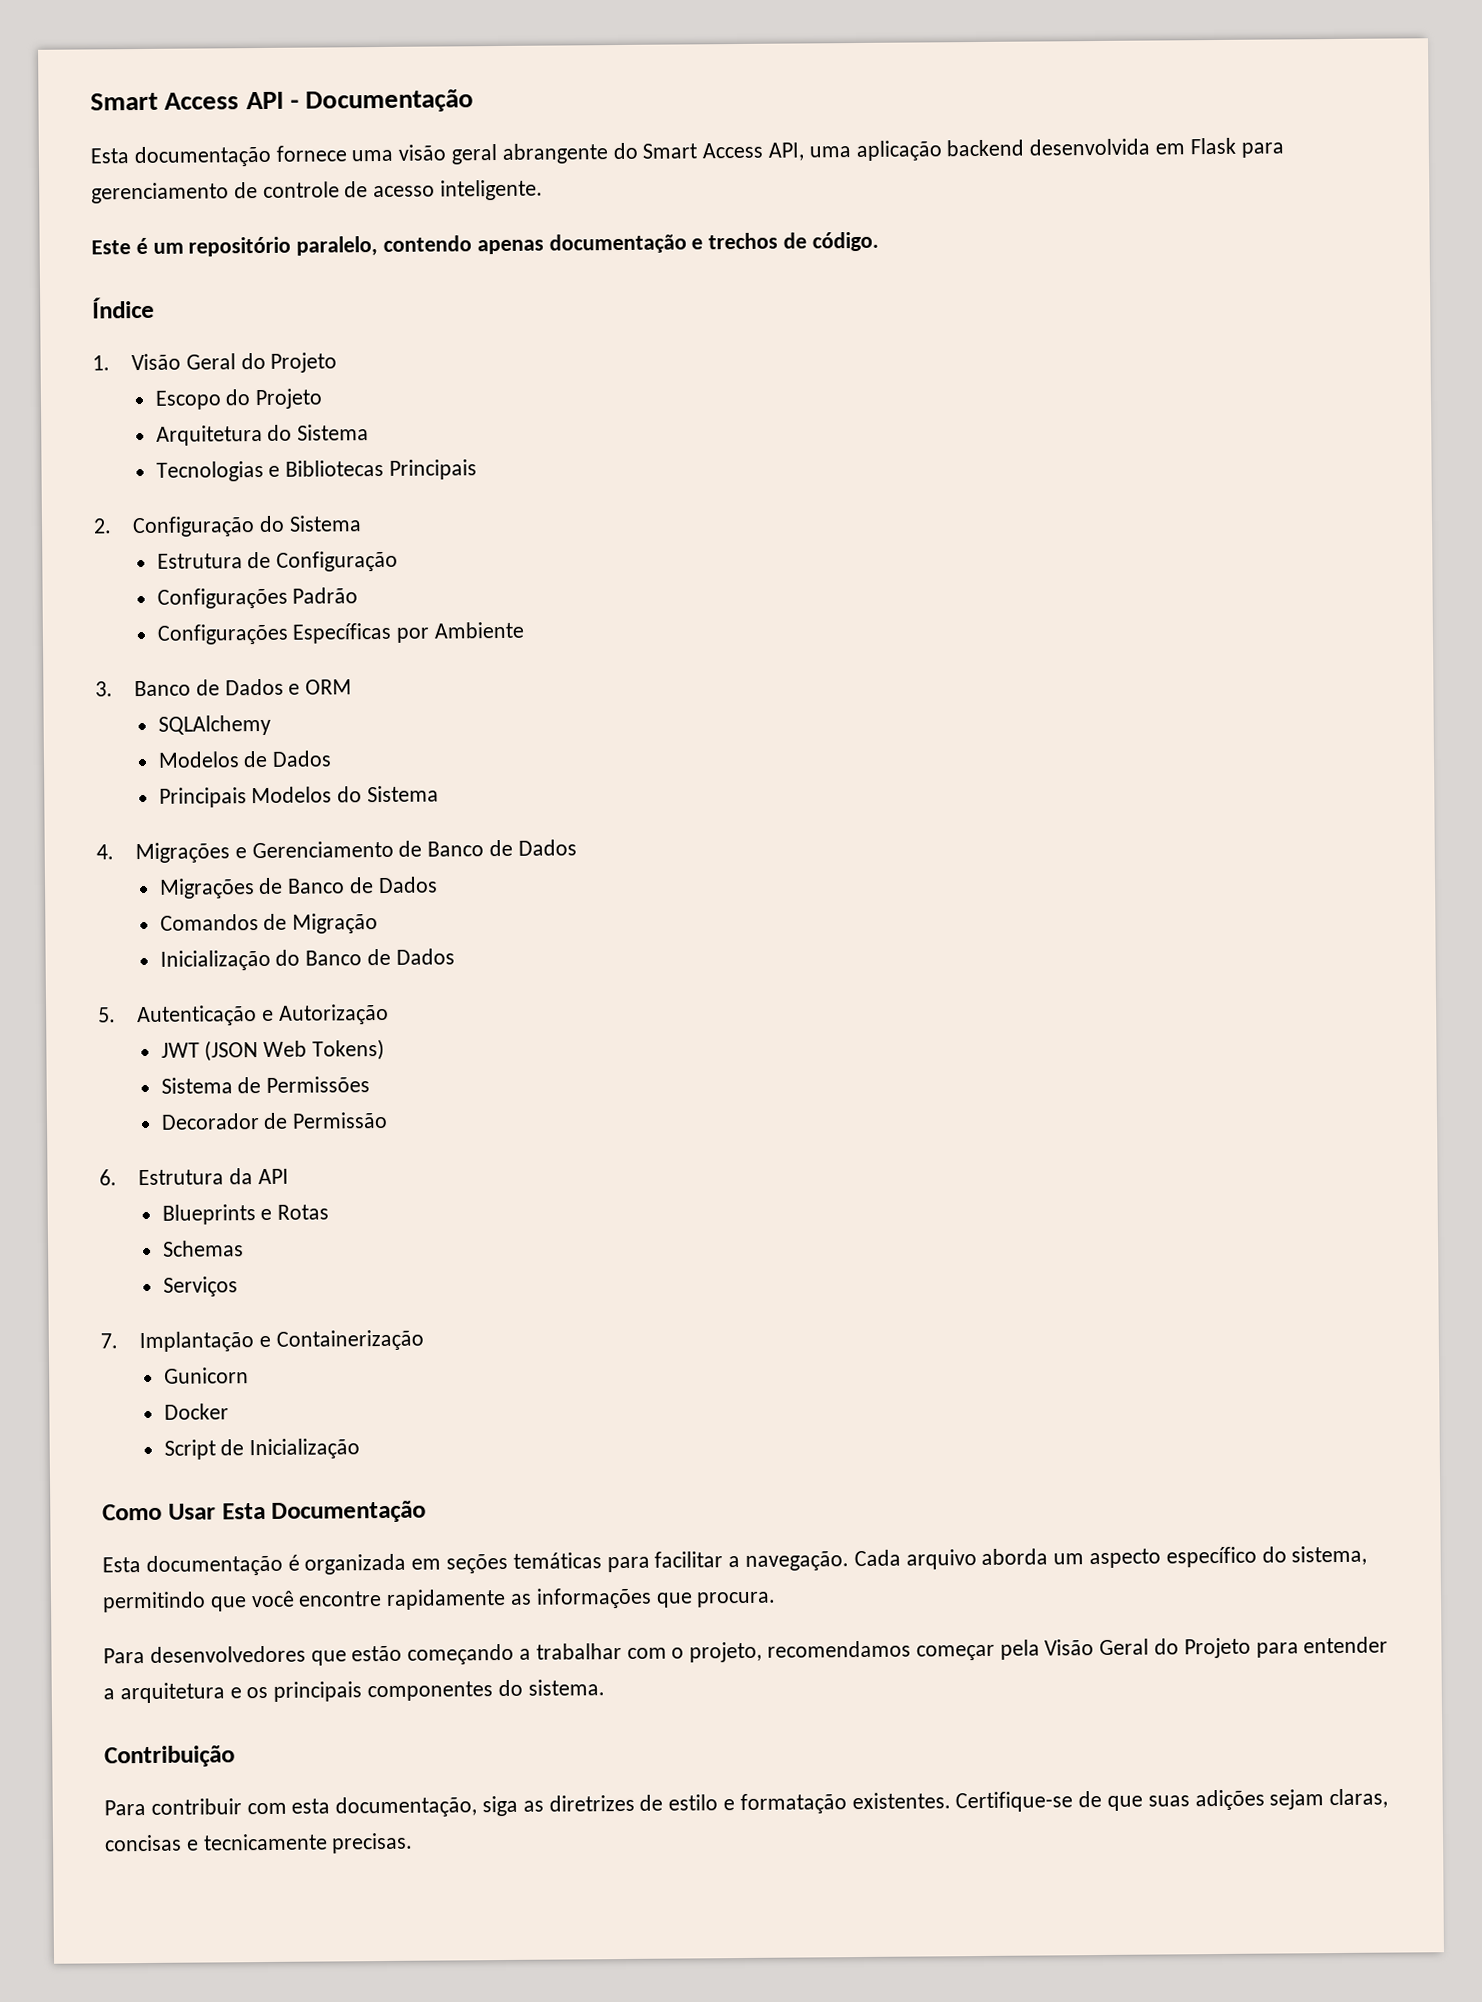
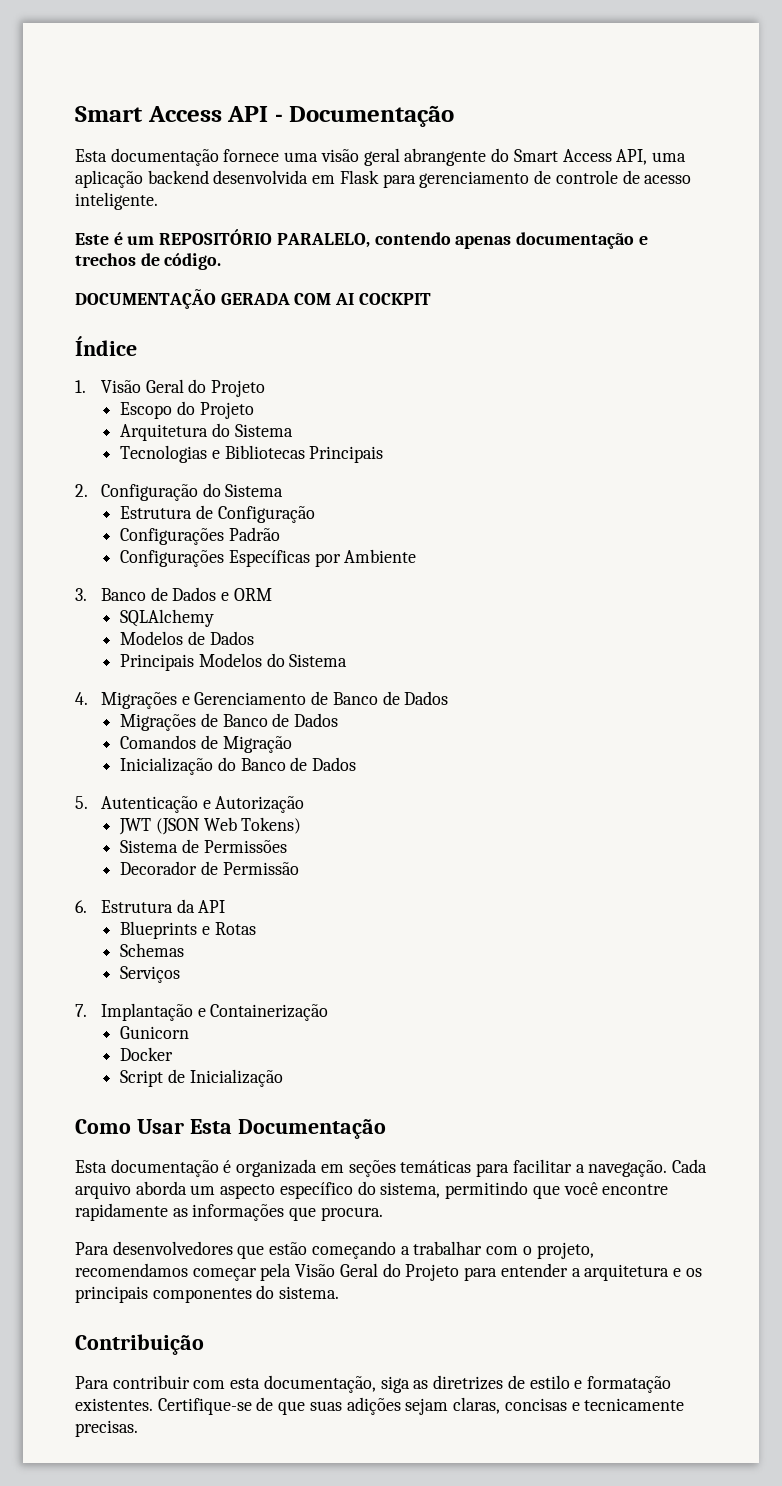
- Este é um repositório paralelo, contendo apenas documentação e trechos de código.
+ Este é um REPOSITÓRIO PARALELO, contendo apenas documentação e trechos de código.
+ DOCUMENTAÇÃO GERADA COM AI COCKPIT

